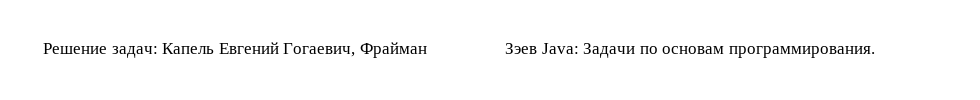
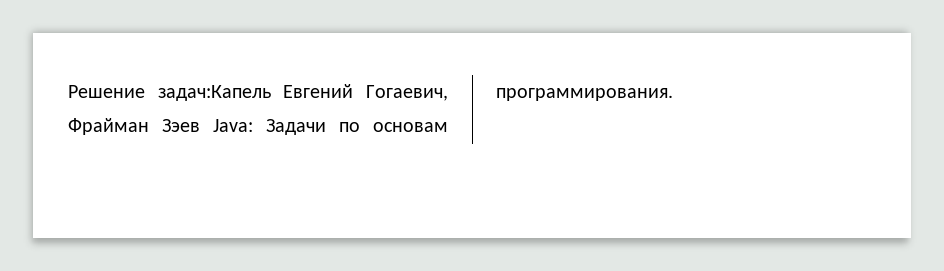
- Решение задач: Капель Евгений Гогаевич, Фрайман Зэев Java: Задачи по основам программирования.
+ Решение задач:Капель Евгений Гогаевич, Фрайман Зэев Java: Задачи по основам программирования.

